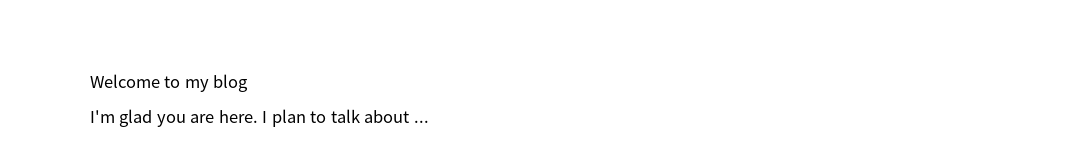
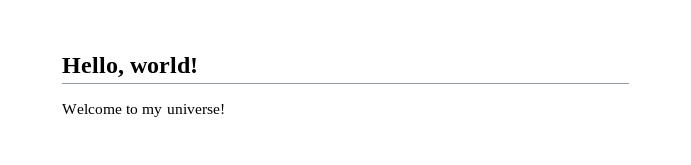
+ Hello, world!
- Welcome to my blog
- I'm glad you are here. I plan to talk about ...
+ Welcome to my universe!

